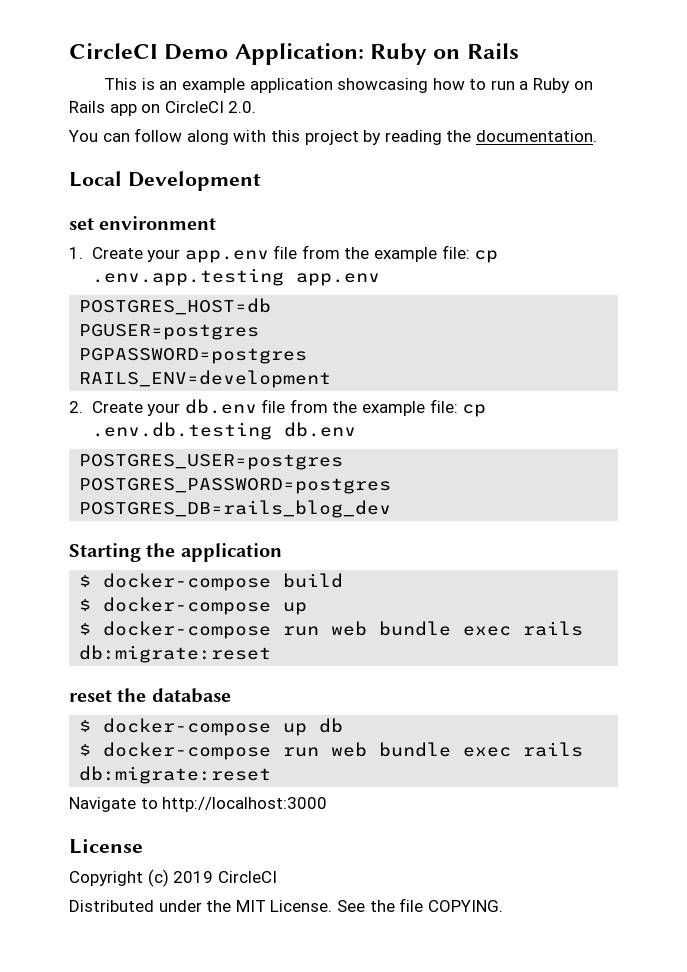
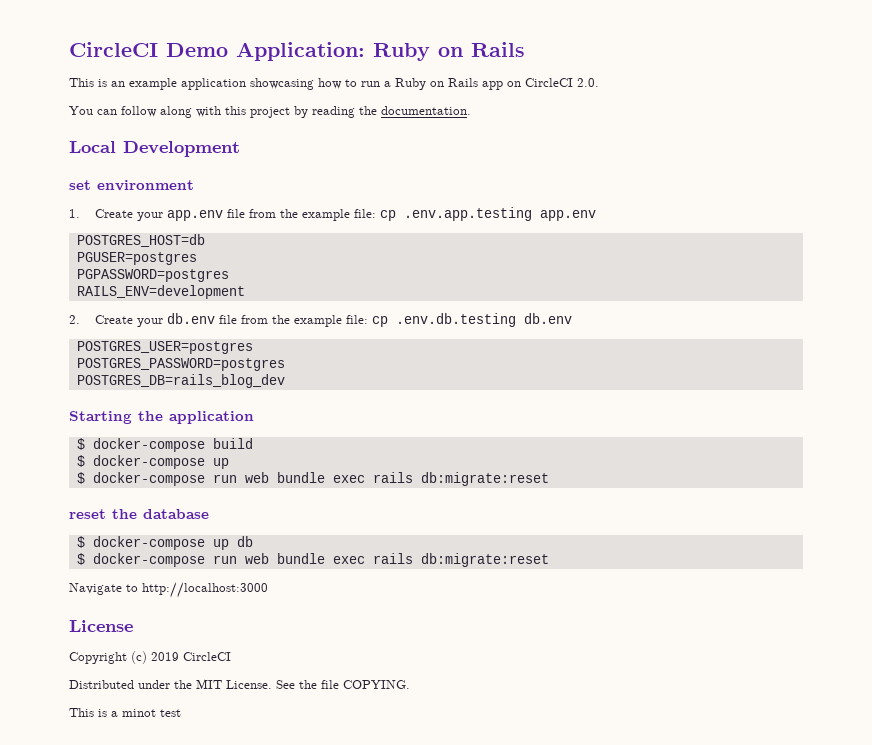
+ This is a minot test

